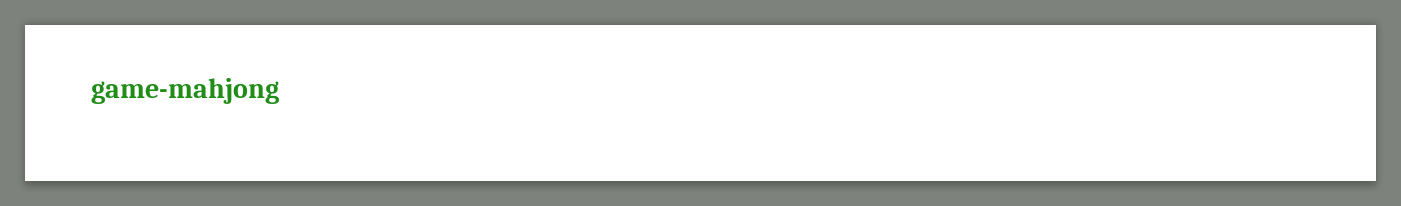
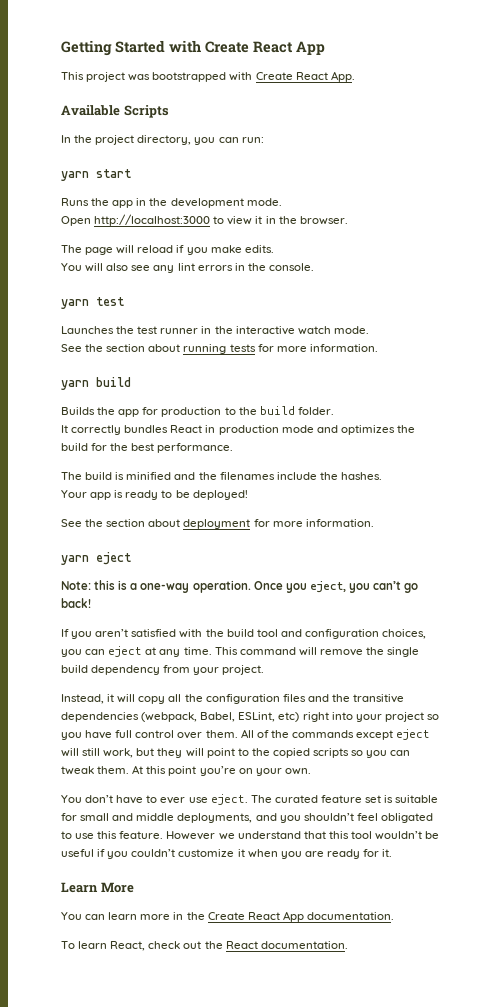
- game-mahjong
+ Getting Started with Create React App
+ This project was bootstrapped with Create React App.
+ Available Scripts
+ In the project directory, you can run:
+ yarn start
+ Runs the app in the development mode.
+ Open http://localhost:3000 to view it in the browser.
+ The page will reload if you make edits.
+ You will also see any lint errors in the console.
+ yarn test
+ Launches the test runner in the interactive watch mode.
+ See the section about running tests for more information.
+ yarn build
+ Builds the app for production to the build folder.
+ It correctly bundles React in production mode and optimizes the build for the best performance.
+ The build is minified and the filenames include the hashes.
+ Your app is ready to be deployed!
+ See the section about deployment for more information.
+ yarn eject
+ Note: this is a one-way operation. Once you eject, you can’t go back!
+ If you aren’t satisfied with the build tool and configuration choices, you can eject at any time. This command will remove the single build dependency from your project.
+ Instead, it will copy all the configuration files and the transitive dependencies (webpack, Babel, ESLint, etc) right into your project so you have full control over them. All of the commands except eject will still work, but they will point to the copied scripts so you can tweak them. At this point you’re on your own.
+ You don’t have to ever use eject. The curated feature set is suitable for small and middle deployments, and you shouldn’t feel obligated to use this feature. However we understand that this tool wouldn’t be useful if you couldn’t customize it when you are ready for it.
+ Learn More
+ You can learn more in the Create React App documentation.
+ To learn React, check out the React documentation.

